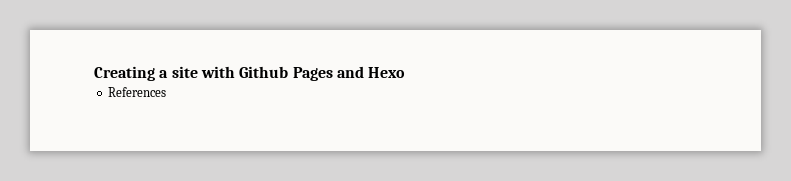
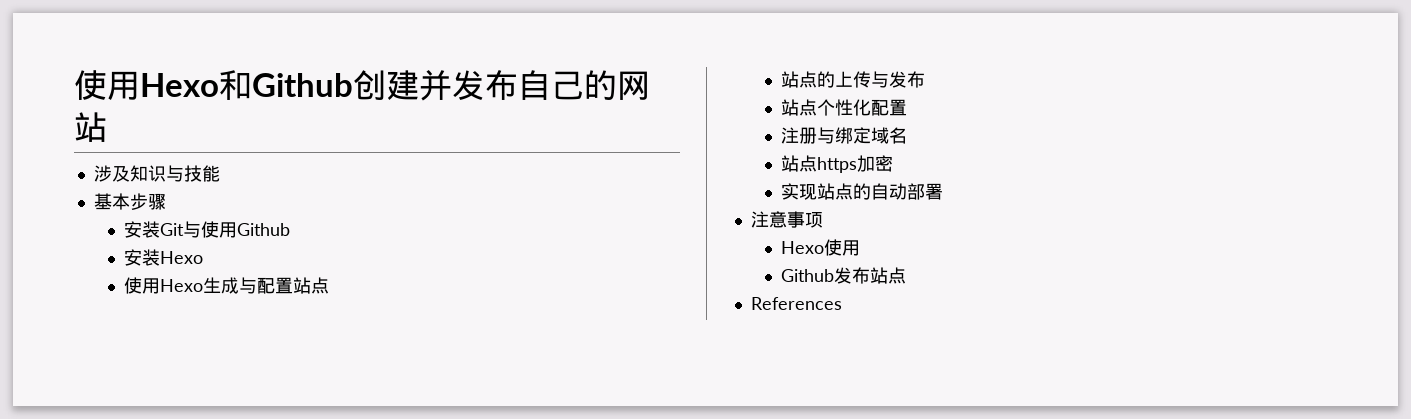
- Creating a site with Github Pages and Hexo
+ 使用Hexo和Github创建并发布自己的网站
+ 涉及知识与技能
+ 基本步骤
+ 安装Git与使用Github
+ 安装Hexo
+ 使用Hexo生成与配置站点
+ 站点的上传与发布
+ 站点个性化配置
+ 注册与绑定域名
+ 站点https加密
+ 实现站点的自动部署
+ 注意事项
+ Hexo使用
+ Github发布站点

